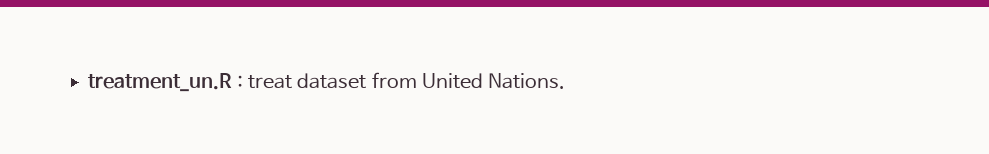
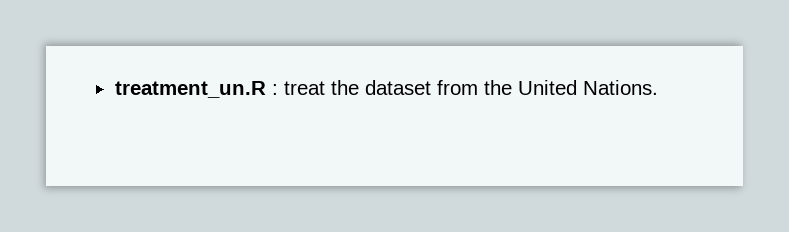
- treatment_un.R : treat dataset from United Nations.
+ treatment_un.R : treat the dataset from the United Nations.

